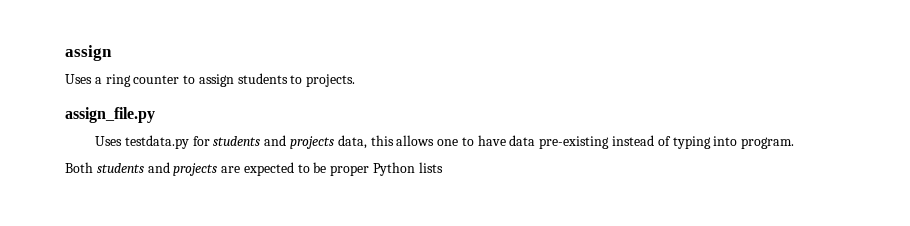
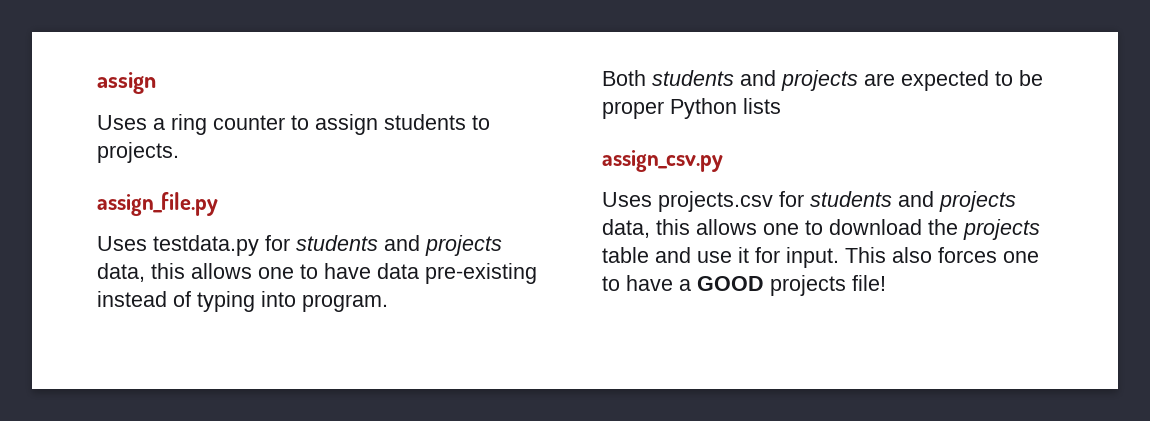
+ assign_csv.py
+ Uses projects.csv for students and projects data, this allows one to download the projects table and use it for input. This also forces one to have a GOOD projects file!

